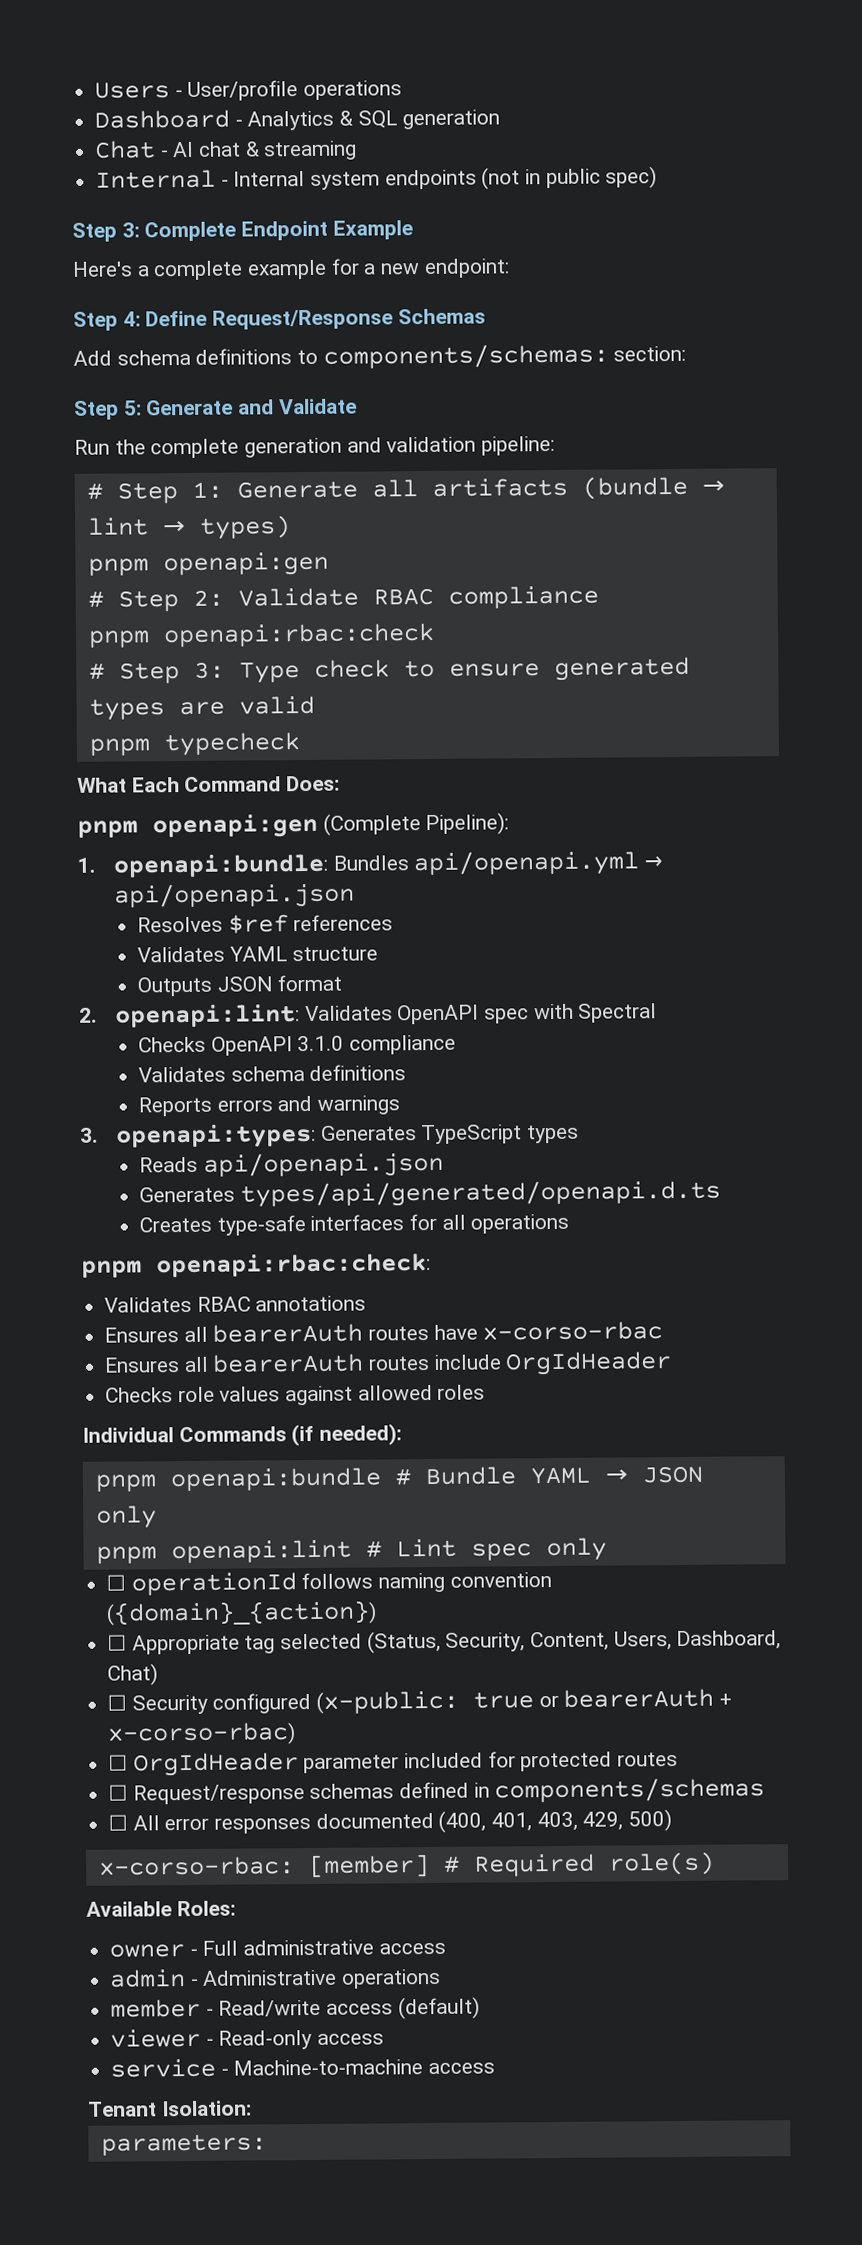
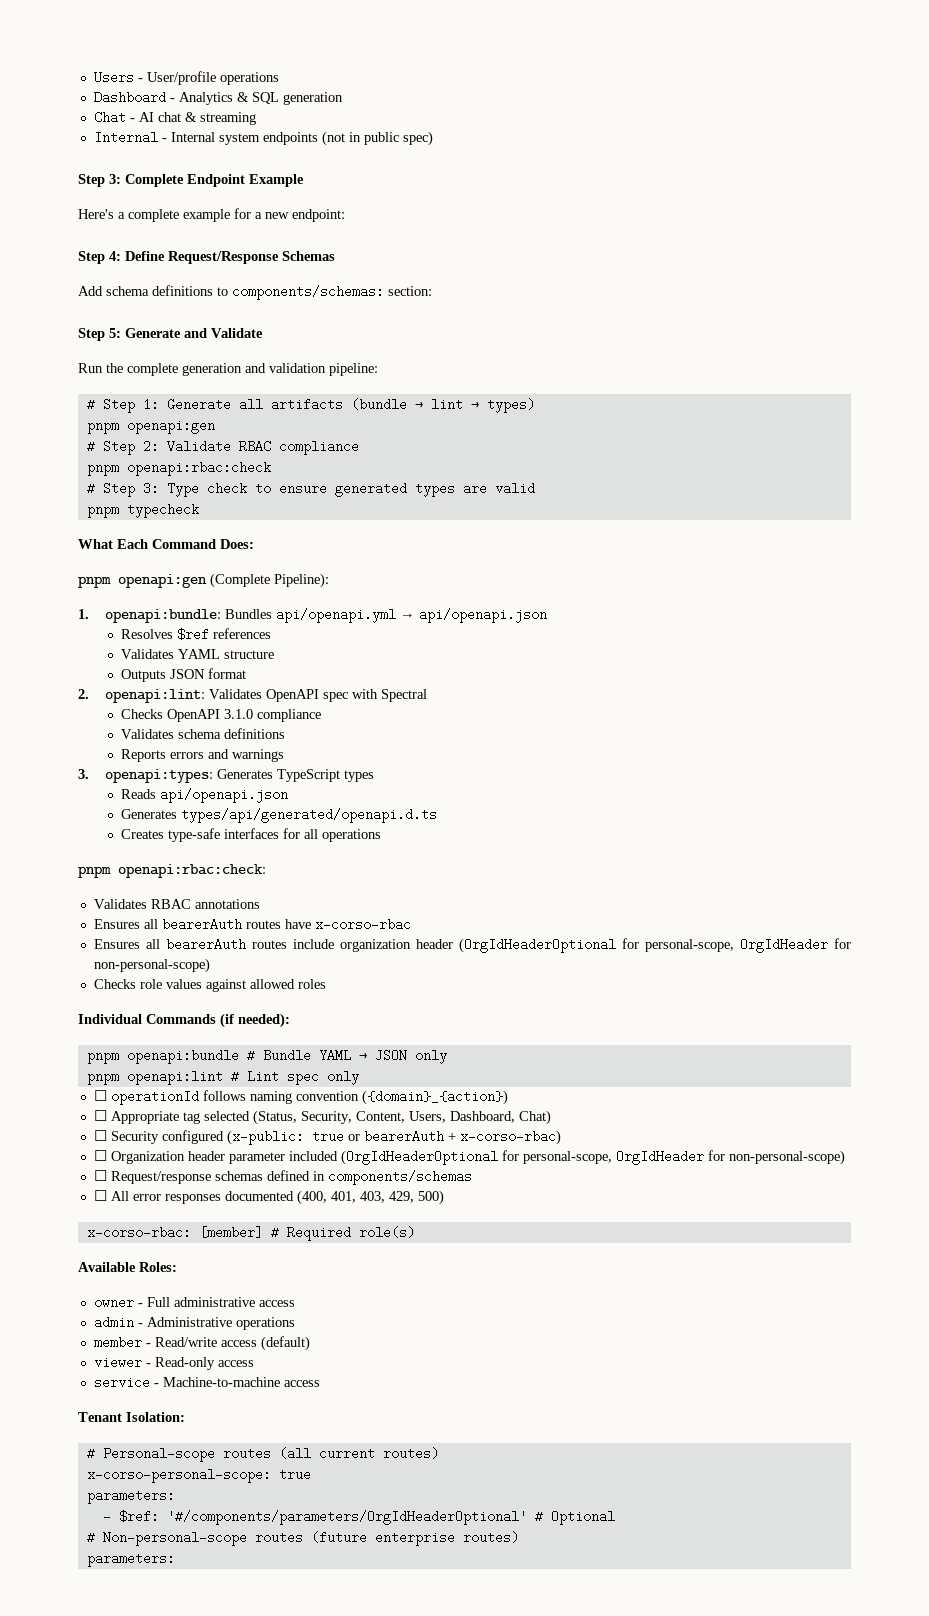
- Ensures all bearerAuth routes include OrgIdHeader
+ Ensures all bearerAuth routes include organization header (OrgIdHeaderOptional for personal-scope, OrgIdHeader for non-personal-scope)
- ☐ OrgIdHeader parameter included for protected routes
+ ☐ Organization header parameter included (OrgIdHeaderOptional for personal-scope, OrgIdHeader for non-personal-scope)
+ # Personal-scope routes (all current routes)
+ x-corso-personal-scope: true
+ parameters:
+ - $ref: '#/components/parameters/OrgIdHeaderOptional' # Optional
+ # Non-personal-scope routes (future enterprise routes)

